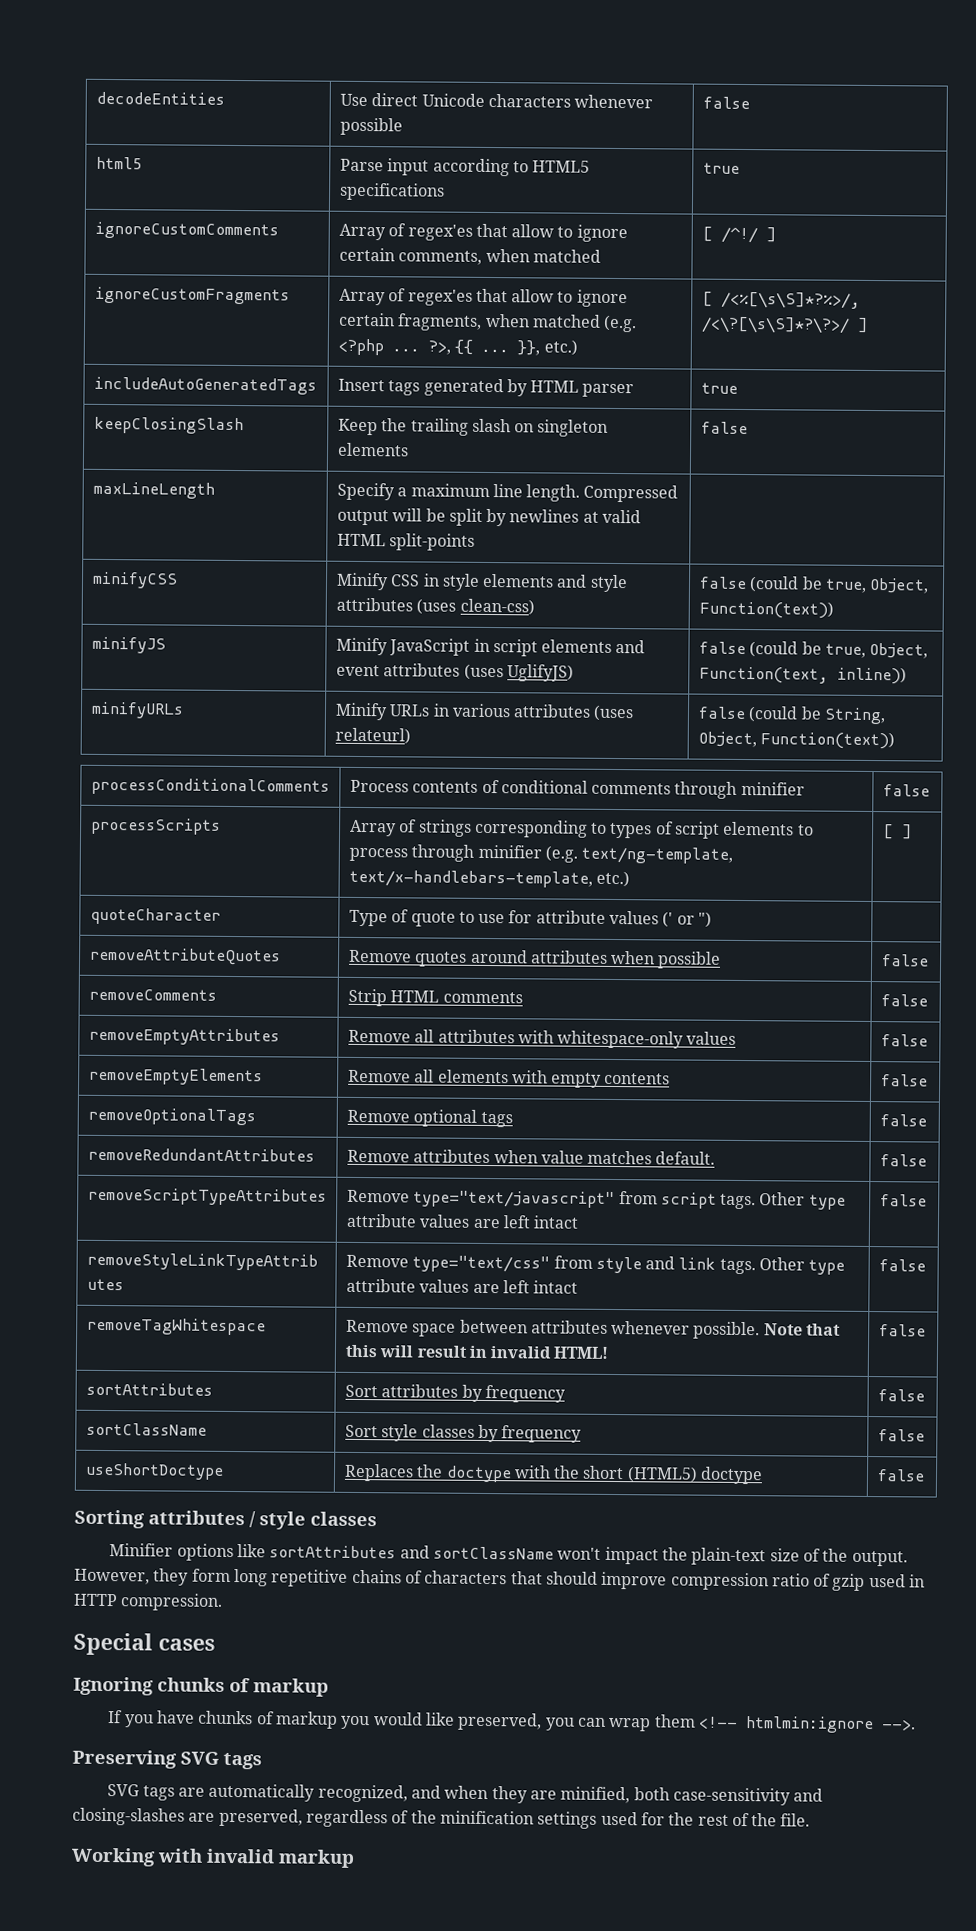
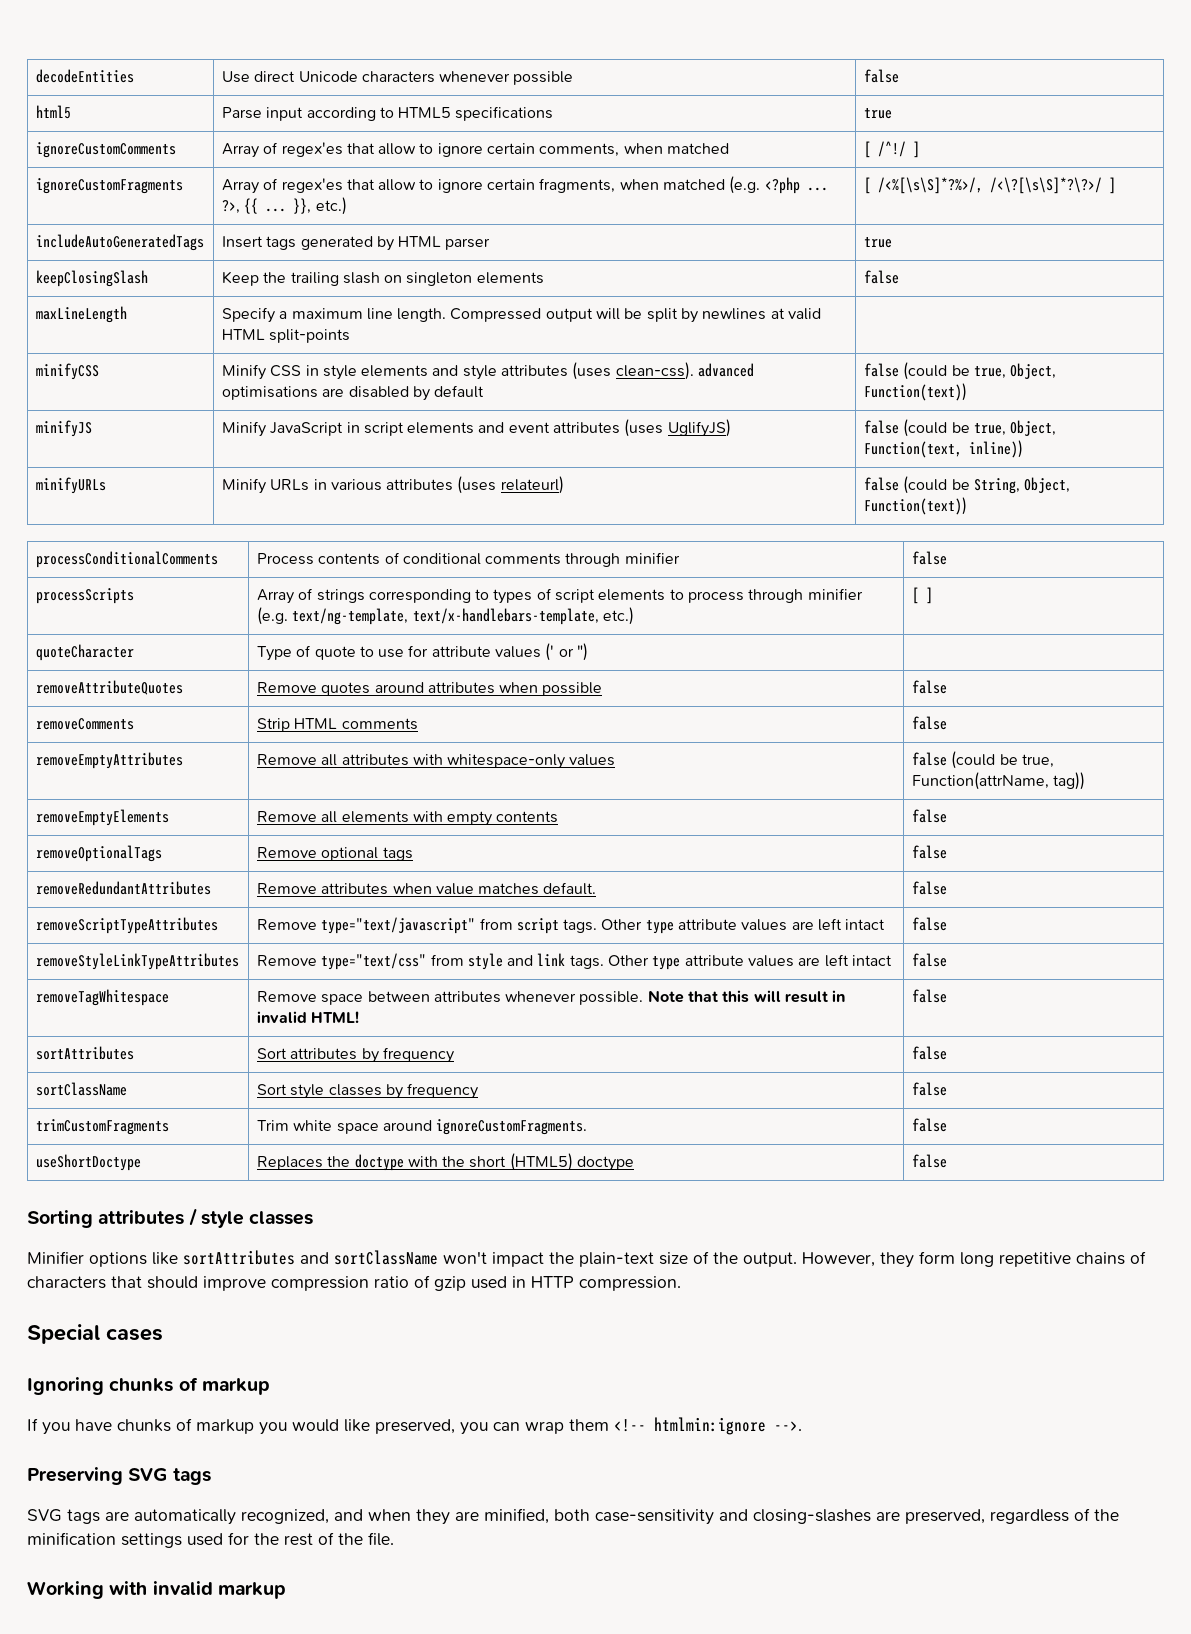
- minifyCSS | Minify CSS in style elements and style attributes (uses clean-css) | false (could be true, Object, Function(text))
+ minifyCSS | Minify CSS in style elements and style attributes (uses clean-css). advanced optimisations are disabled by default | false (could be true, Object, Function(text))
- removeEmptyAttributes | Remove all attributes with whitespace-only values | false
+ removeEmptyAttributes | Remove all attributes with whitespace-only values | false (could be true, Function(attrName, tag))
+ trimCustomFragments | Trim white space around ignoreCustomFragments. | false

